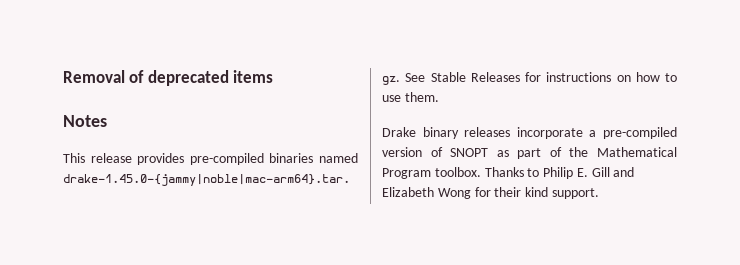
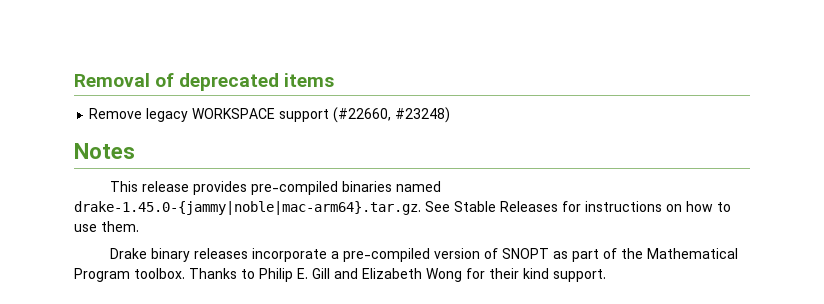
+ Remove legacy WORKSPACE support (#22660, #23248)

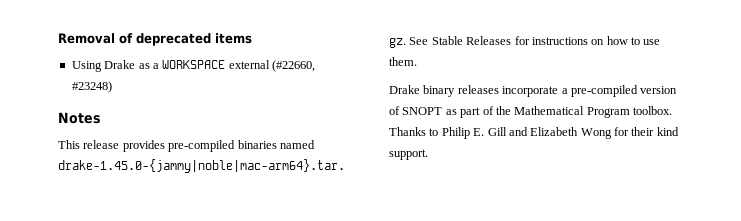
- Remove legacy WORKSPACE support (#22660, #23248)
+ Using Drake as a WORKSPACE external (#22660, #23248)

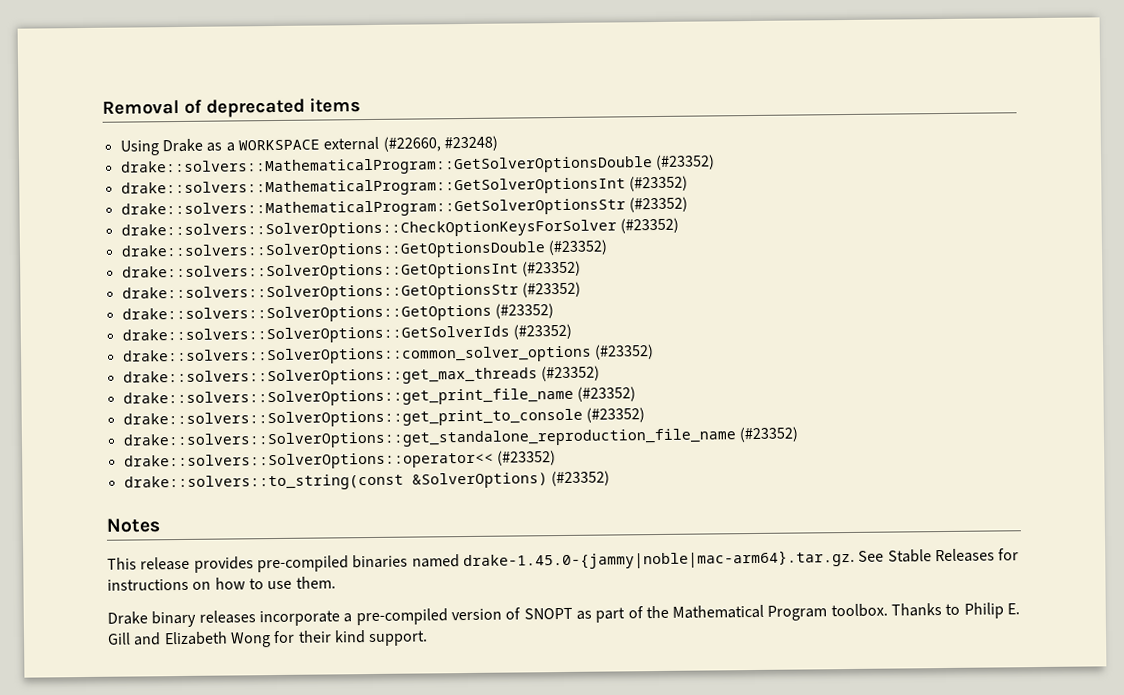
+ drake::solvers::MathematicalProgram::GetSolverOptionsDouble (#23352)
+ drake::solvers::MathematicalProgram::GetSolverOptionsInt (#23352)
+ drake::solvers::MathematicalProgram::GetSolverOptionsStr (#23352)
+ drake::solvers::SolverOptions::CheckOptionKeysForSolver (#23352)
+ drake::solvers::SolverOptions::GetOptionsDouble (#23352)
+ drake::solvers::SolverOptions::GetOptionsInt (#23352)
+ drake::solvers::SolverOptions::GetOptionsStr (#23352)
+ drake::solvers::SolverOptions::GetOptions (#23352)
+ drake::solvers::SolverOptions::GetSolverIds (#23352)
+ drake::solvers::SolverOptions::common_solver_options (#23352)
+ drake::solvers::SolverOptions::get_max_threads (#23352)
+ drake::solvers::SolverOptions::get_print_file_name (#23352)
+ drake::solvers::SolverOptions::get_print_to_console (#23352)
+ drake::solvers::SolverOptions::get_standalone_reproduction_file_name (#23352)
+ drake::solvers::SolverOptions::operator<< (#23352)
+ drake::solvers::to_string(const &SolverOptions) (#23352)

